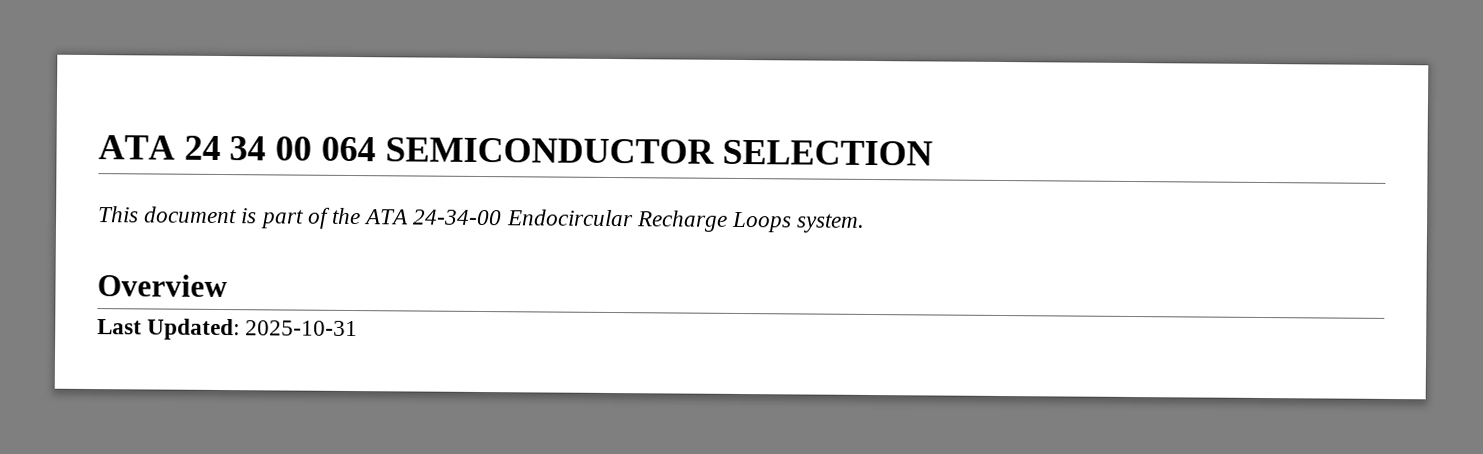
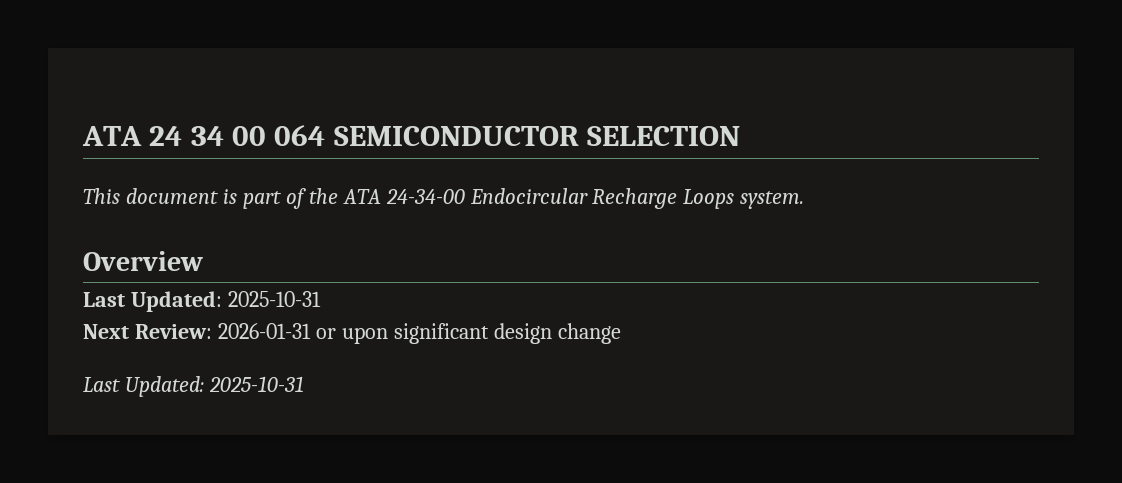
+ Next Review: 2026-01-31 or upon significant design change
+ Last Updated: 2025-10-31

